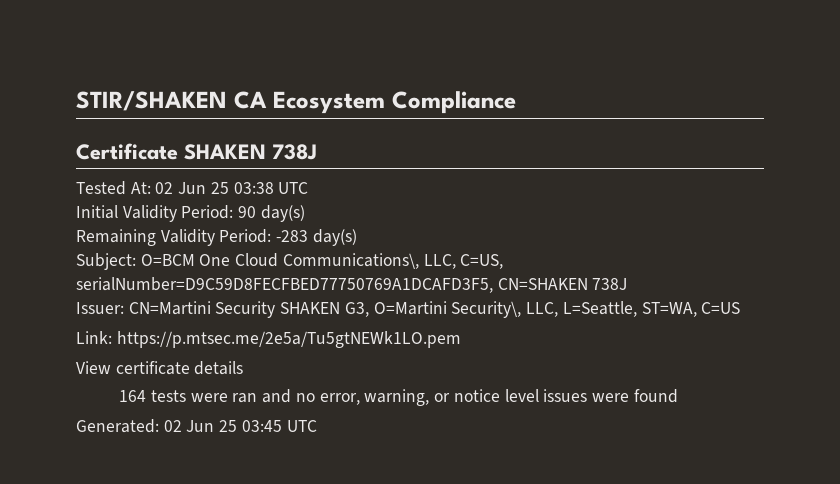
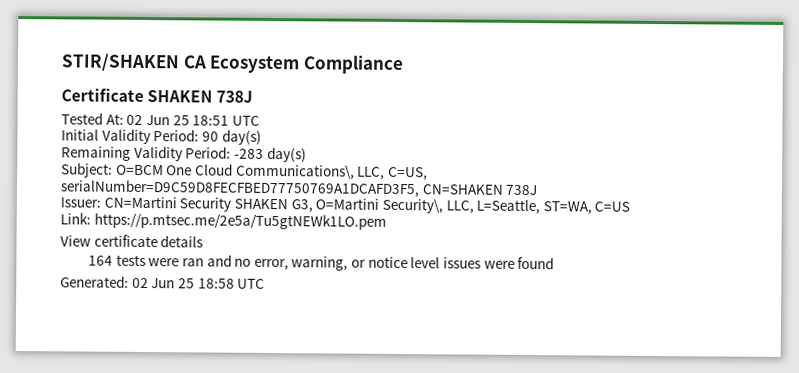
- Tested At: 02 Jun 25 03:38 UTC
+ Tested At: 02 Jun 25 18:51 UTC
- Generated: 02 Jun 25 03:45 UTC
+ Generated: 02 Jun 25 18:58 UTC

